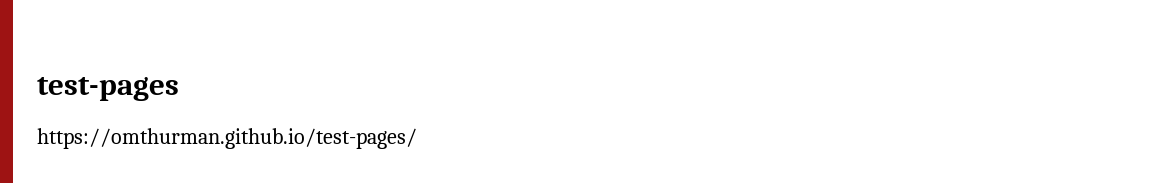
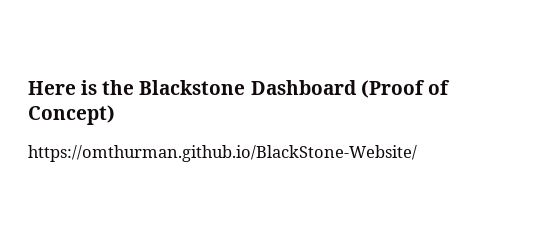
- test-pages
- https://omthurman.github.io/test-pages/
+ Here is the Blackstone Dashboard (Proof of Concept)
+ https://omthurman.github.io/BlackStone-Website/

